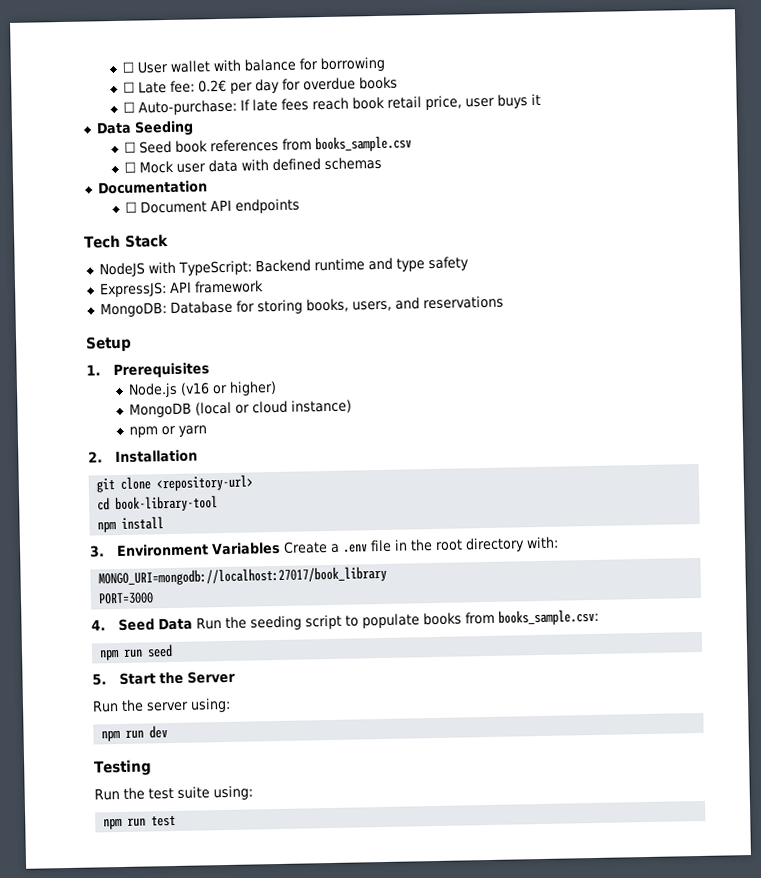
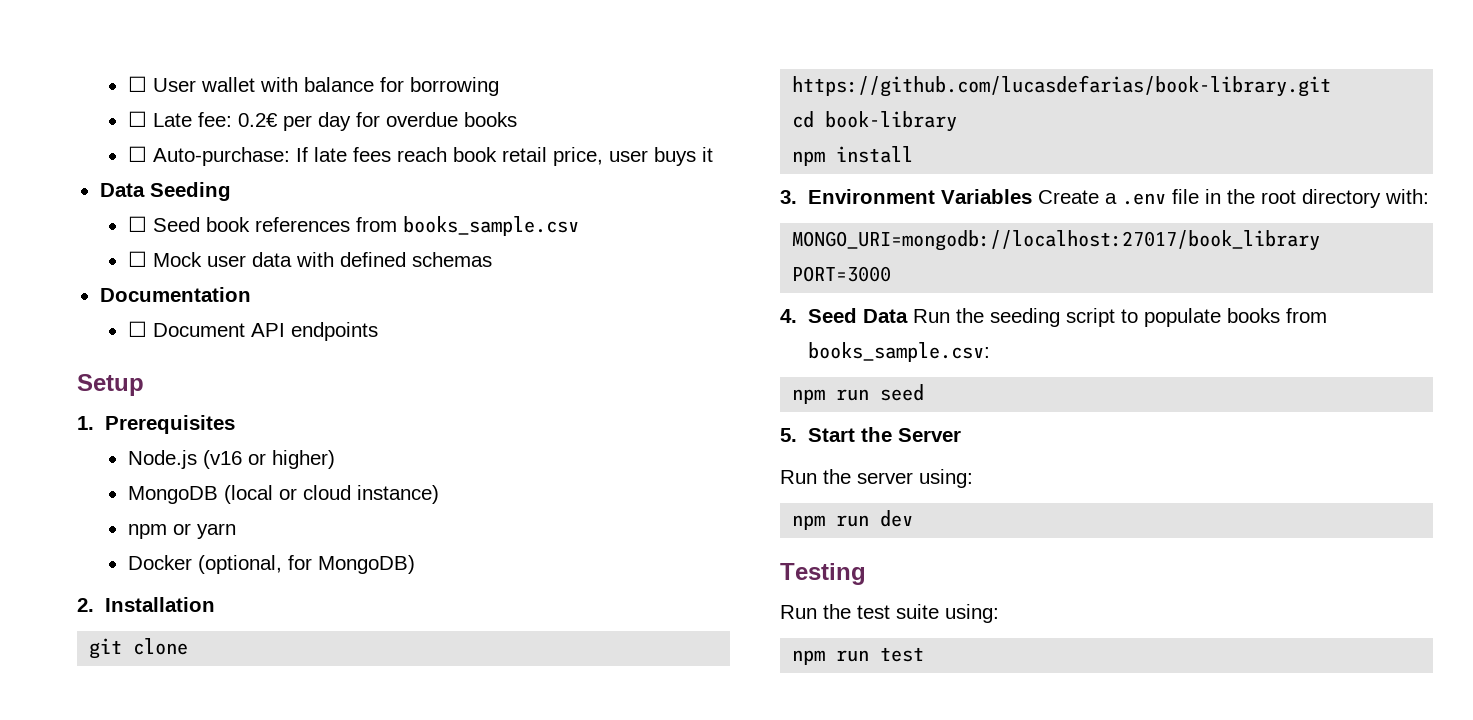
- Tech Stack
- NodeJS with TypeScript: Backend runtime and type safety
- ExpressJS: API framework
- MongoDB: Database for storing books, users, and reservations
+ Docker (optional, for MongoDB)
- git clone <repository-url>
+ git clone https://github.com/lucasdefarias/book-library.git
- cd book-library-tool
+ cd book-library

